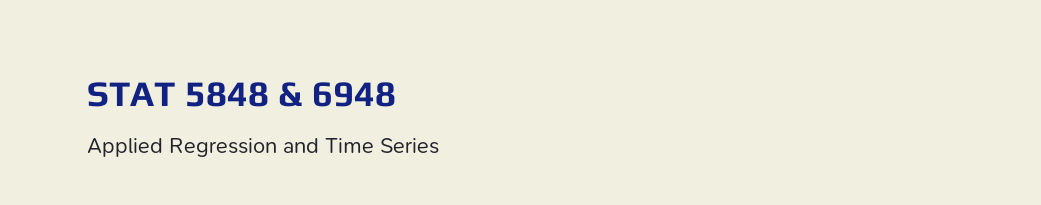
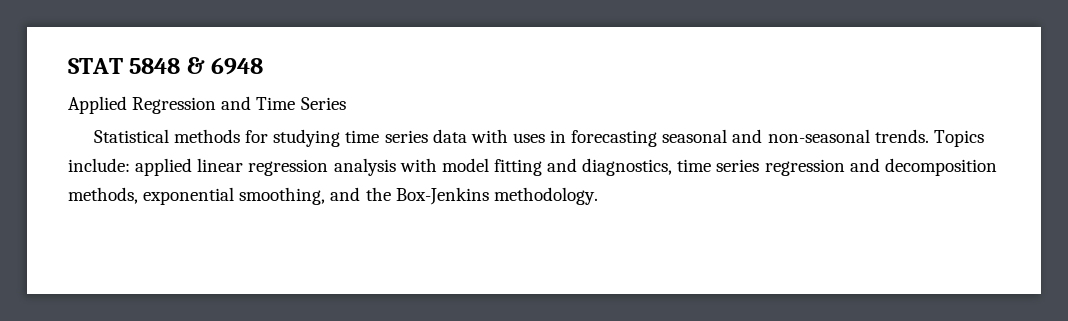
+ Statistical methods for studying time series data with uses in forecasting seasonal and non-seasonal trends. Topics include: applied linear regression analysis with model fitting and diagnostics, time series regression and decomposition methods, exponential smoothing, and the Box-Jenkins methodology.

